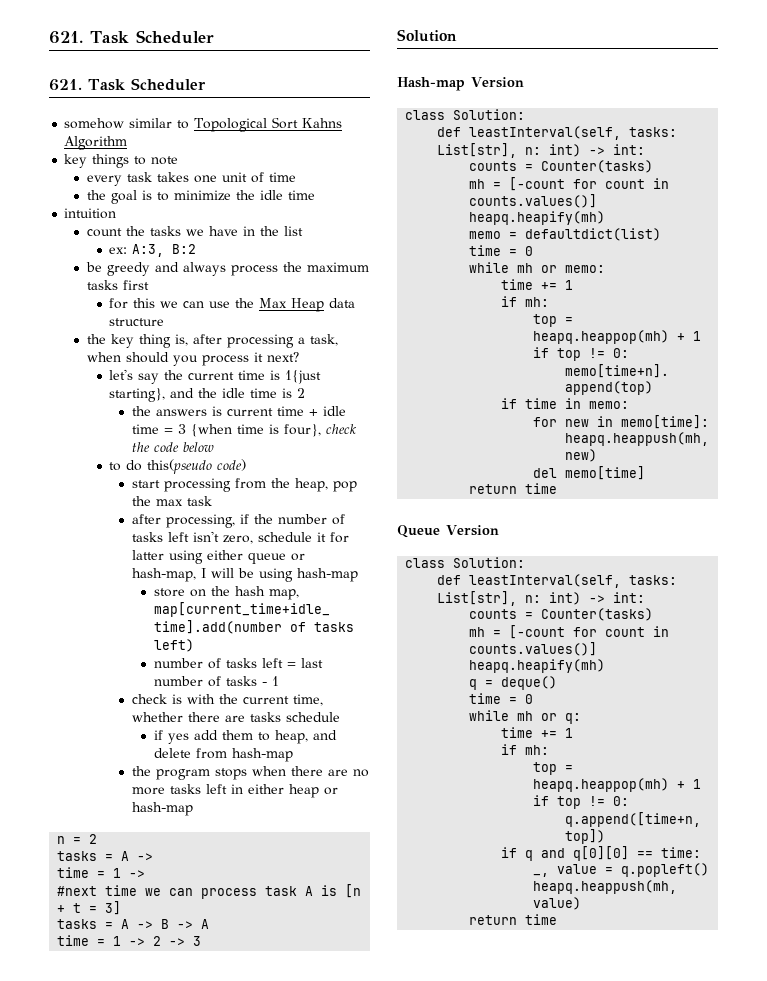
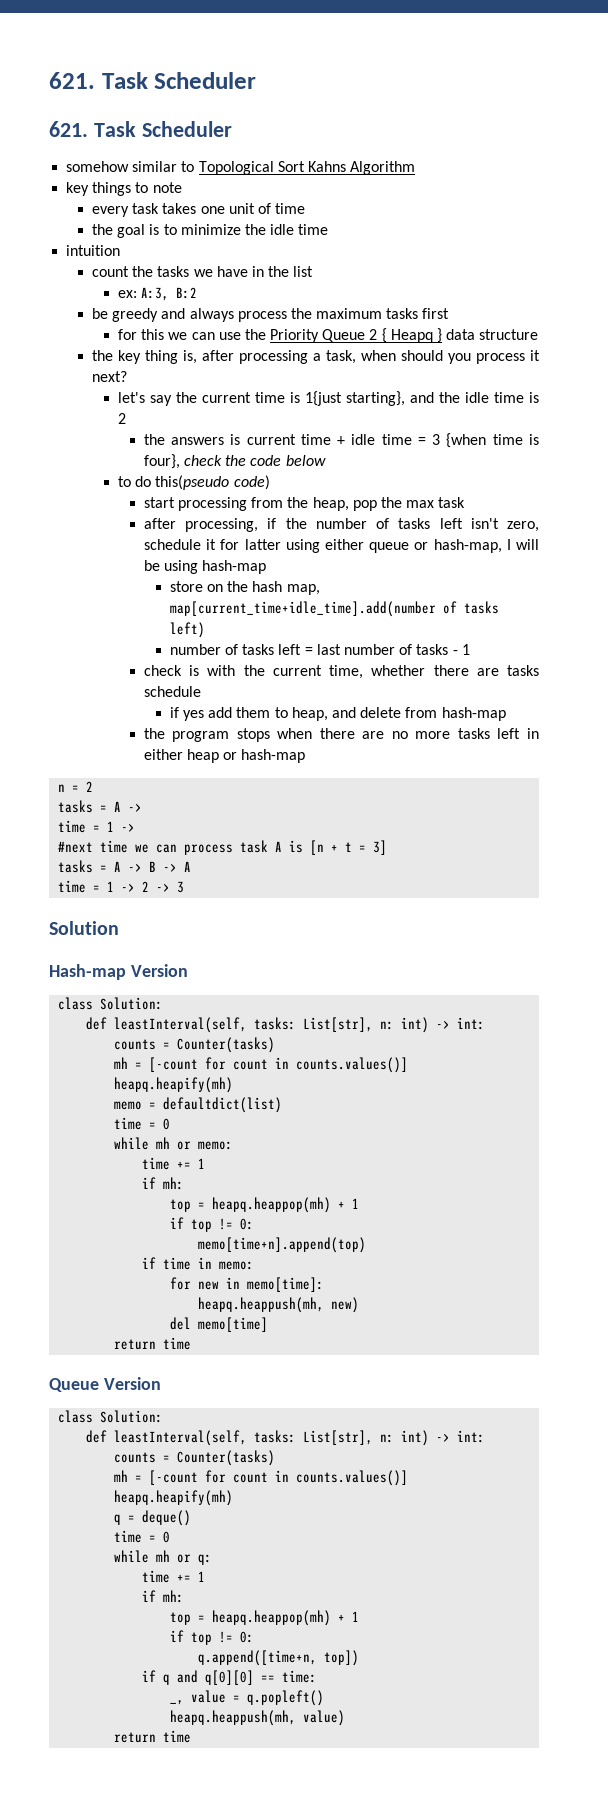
- for this we can use the Max Heap data structure
+ for this we can use the Priority Queue 2 { Heapq } data structure

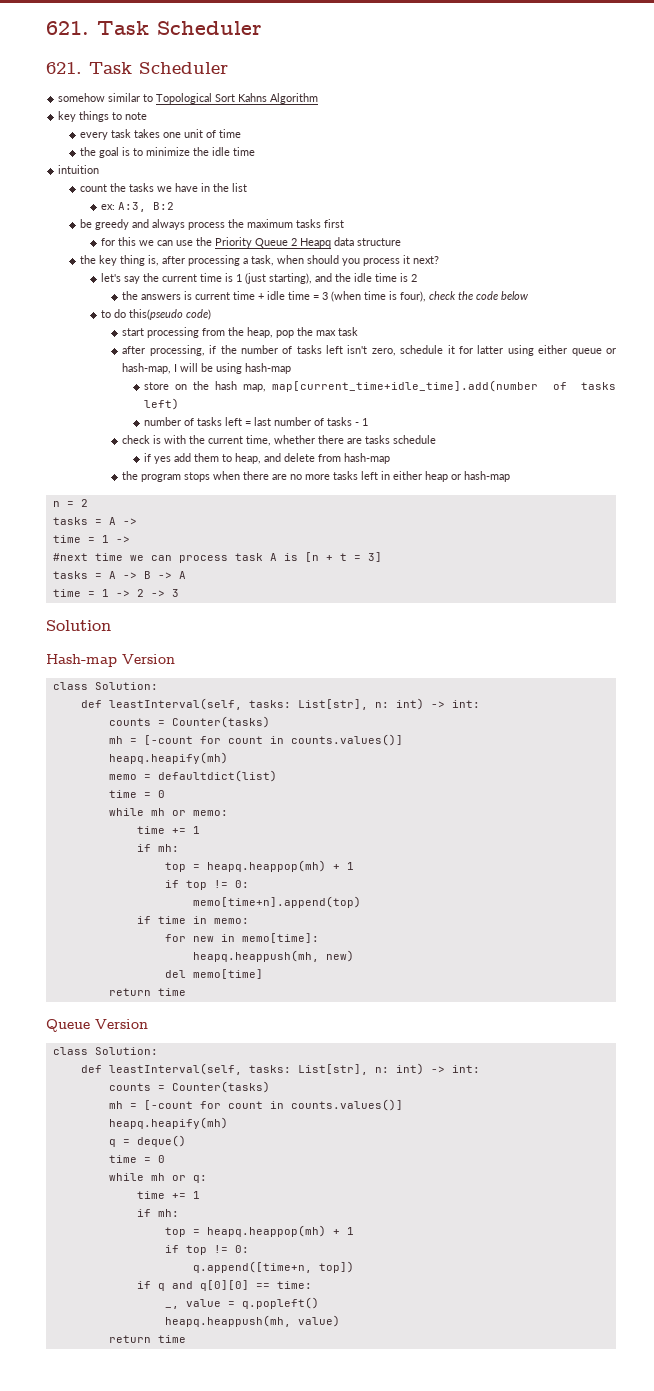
- for this we can use the Priority Queue 2 { Heapq } data structure
+ for this we can use the Priority Queue 2 Heapq data structure
- let's say the current time is 1{just starting}, and the idle time is 2
+ let's say the current time is 1 (just starting), and the idle time is 2
- the answers is current time + idle time = 3 {when time is four}, check the code below
+ the answers is current time + idle time = 3 (when time is four), check the code below

